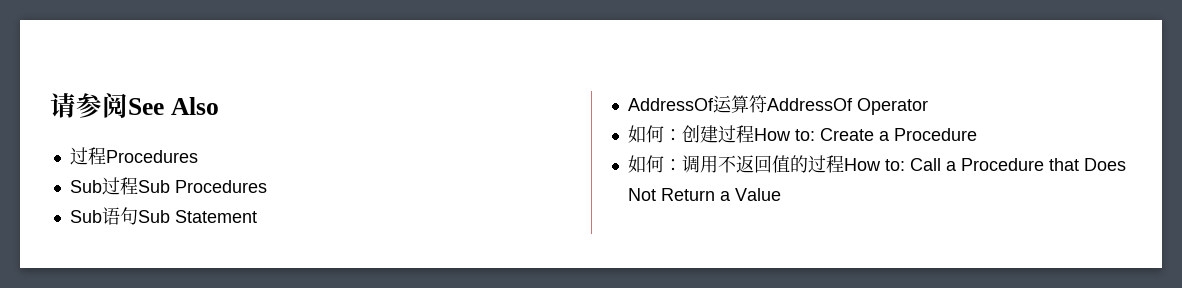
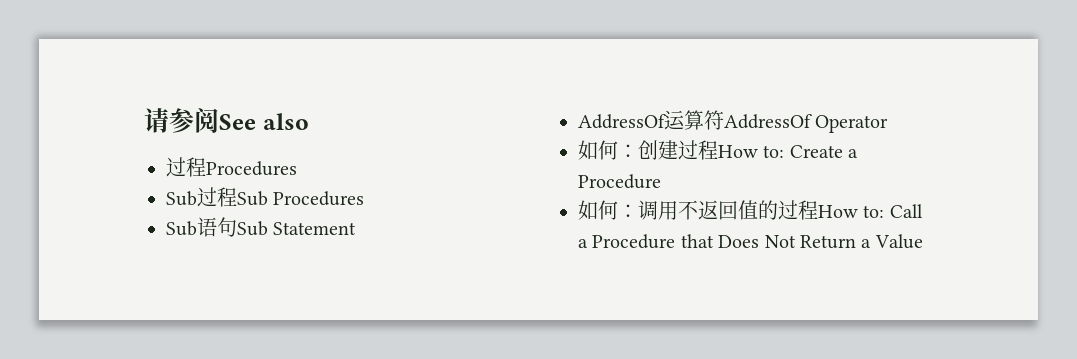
- 请参阅See Also
+ 请参阅See also

